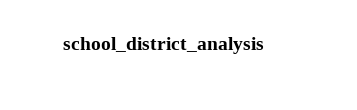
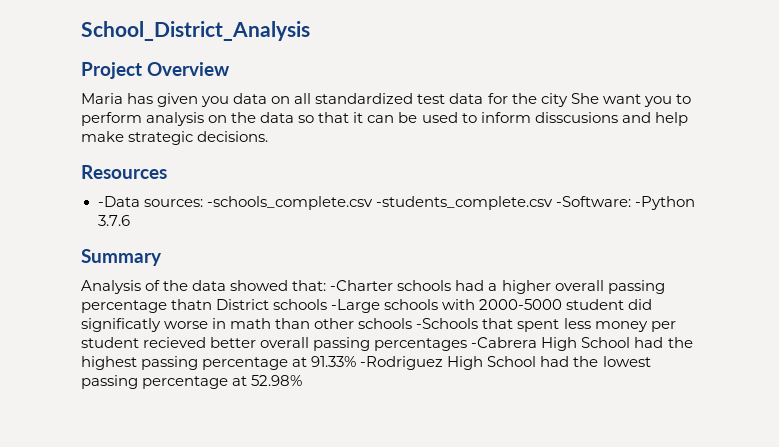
- school_district_analysis
+ School_District_Analysis
+ Project Overview
+ Maria has given you data on all standardized test data for the city She want you to perform analysis on the data so that it can be used to inform disscusions and help make strategic decisions.
+ Resources
+ -Data sources: -schools_complete.csv -students_complete.csv -Software: -Python 3.7.6
+ Summary
+ Analysis of the data showed that: -Charter schools had a higher overall passing percentage thatn District schools -Large schools with 2000-5000 student did significatly worse in math than other schools -Schools that spent less money per student recieved better overall passing percentages -Cabrera High School had the highest passing percentage at 91.33% -Rodriguez High School had the lowest passing percentage at 52.98%

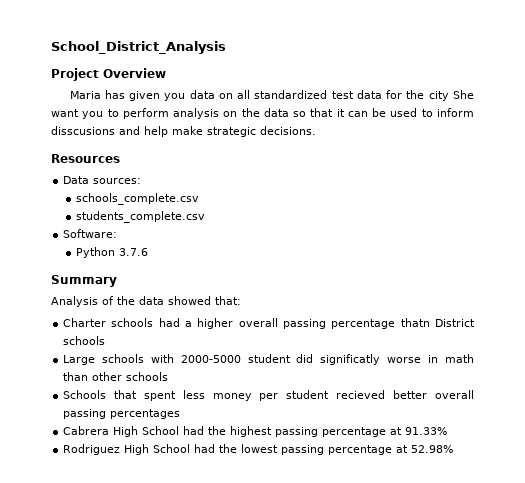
- -Data sources: -schools_complete.csv -students_complete.csv -Software: -Python 3.7.6
+ Data sources:
+ schools_complete.csv
+ students_complete.csv
+ Software:
+ Python 3.7.6
- Analysis of the data showed that: -Charter schools had a higher overall passing percentage thatn District schools -Large schools with 2000-5000 student did significatly worse in math than other schools -Schools that spent less money per student recieved better overall passing percentages -Cabrera High School had the highest passing percentage at 91.33% -Rodriguez High School had the lowest passing percentage at 52.98%
+ Analysis of the data showed that:
+ Charter schools had a higher overall passing percentage thatn District schools
+ Large schools with 2000-5000 student did significatly worse in math than other schools
+ Schools that spent less money per student recieved better overall passing percentages
+ Cabrera High School had the highest passing percentage at 91.33%
+ Rodriguez High School had the lowest passing percentage at 52.98%

